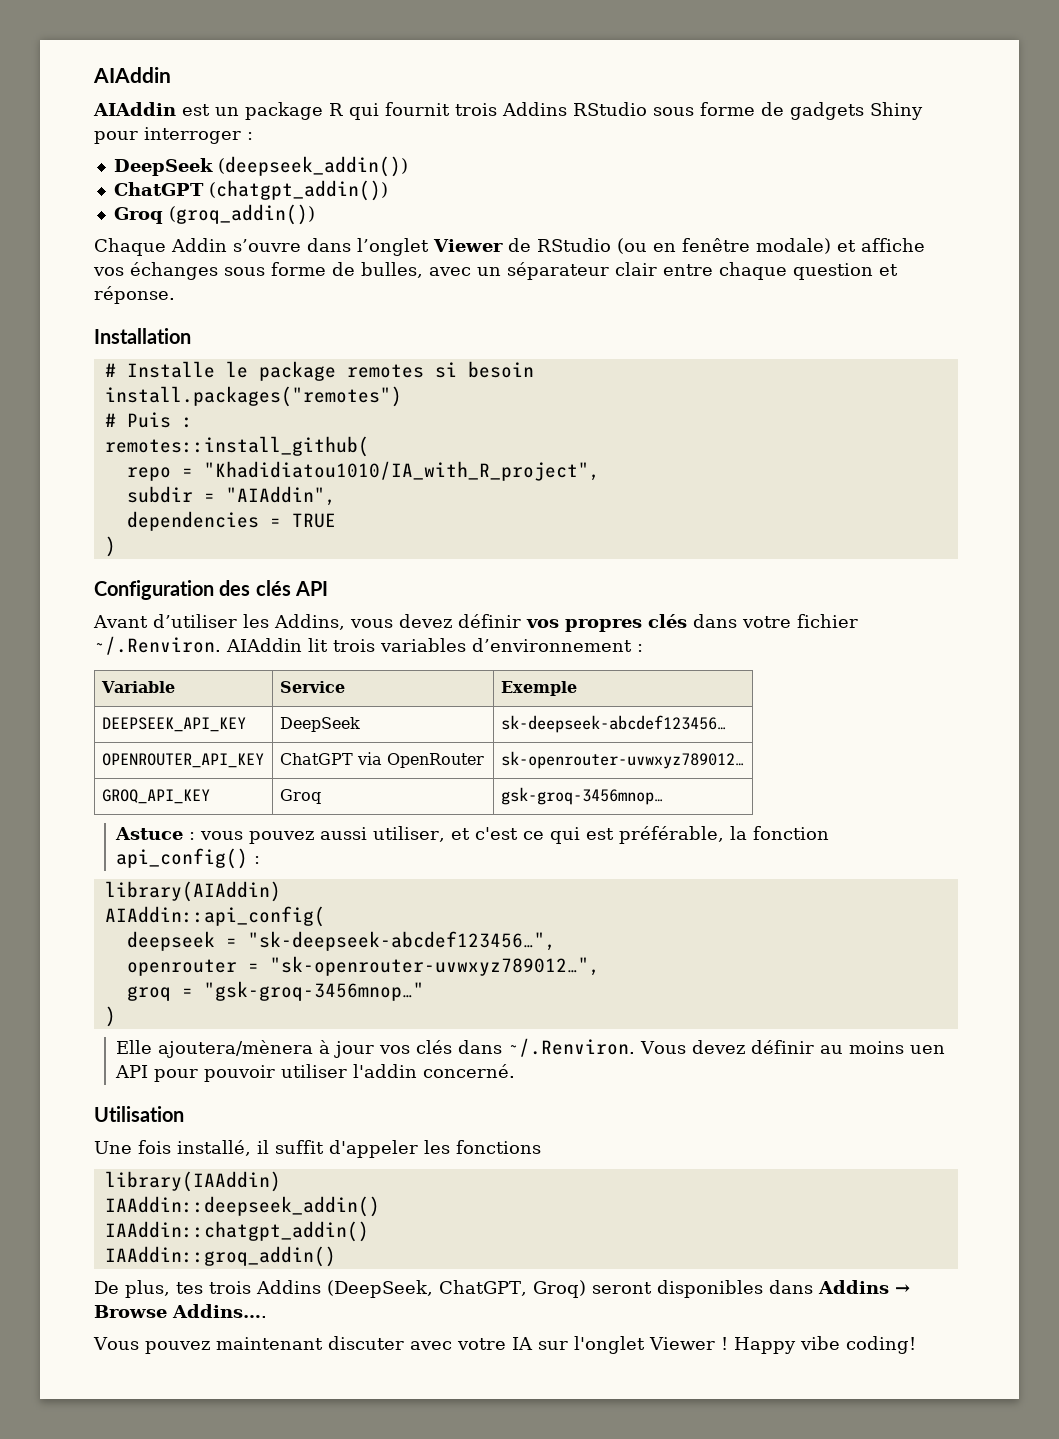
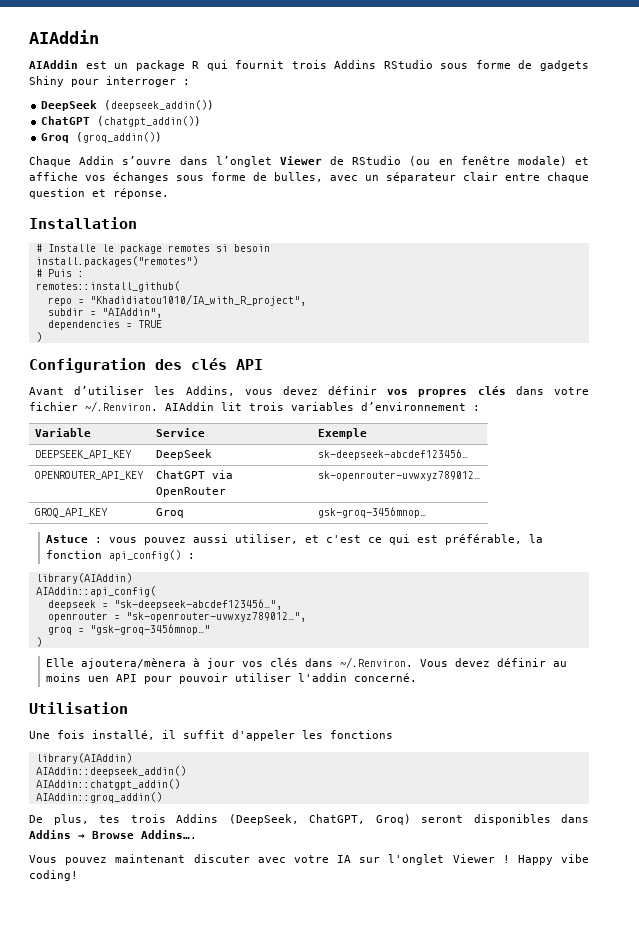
  Une fois installé, il suffit d'appeler les fonctions
- library(IAAddin)
- IAAddin::deepseek_addin()
- IAAddin::chatgpt_addin()
- IAAddin::groq_addin()
+ library(AIAddin)
+ AIAddin::deepseek_addin()
+ AIAddin::chatgpt_addin()
+ AIAddin::groq_addin()

